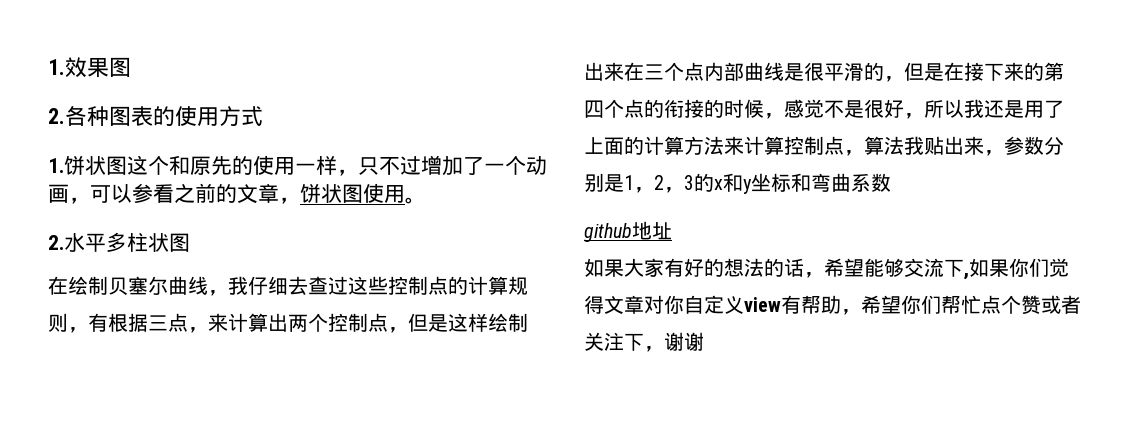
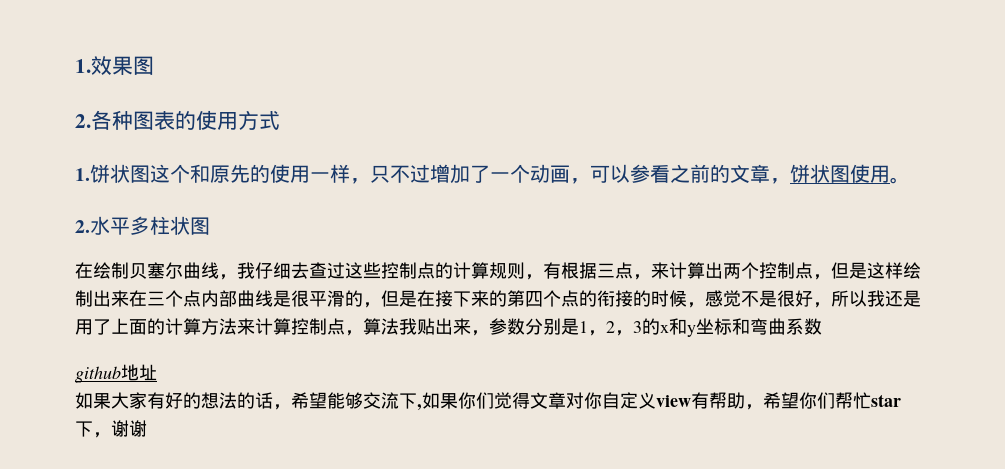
- 如果大家有好的想法的话，希望能够交流下,如果你们觉得文章对你自定义view有帮助，希望你们帮忙点个赞或者关注下，谢谢
+ 如果大家有好的想法的话，希望能够交流下,如果你们觉得文章对你自定义view有帮助，希望你们帮忙star下，谢谢

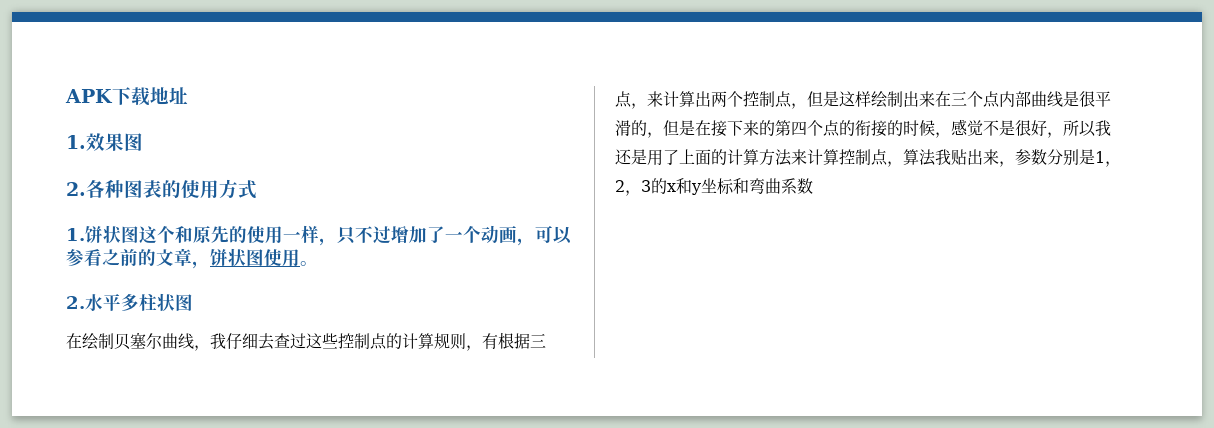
+ APK下载地址
- github地址
- 如果大家有好的想法的话，希望能够交流下,如果你们觉得文章对你自定义view有帮助，希望你们帮忙star下，谢谢

